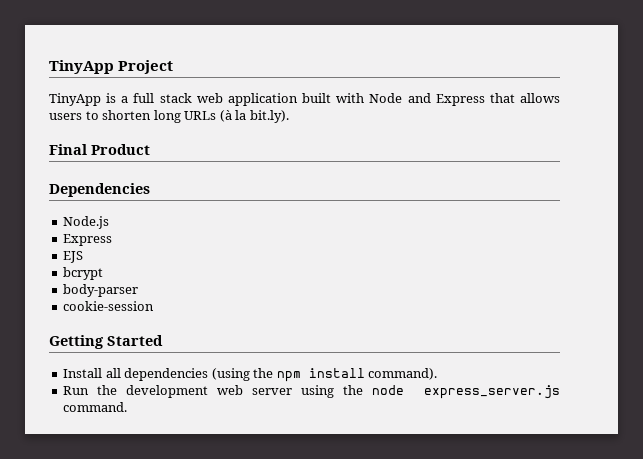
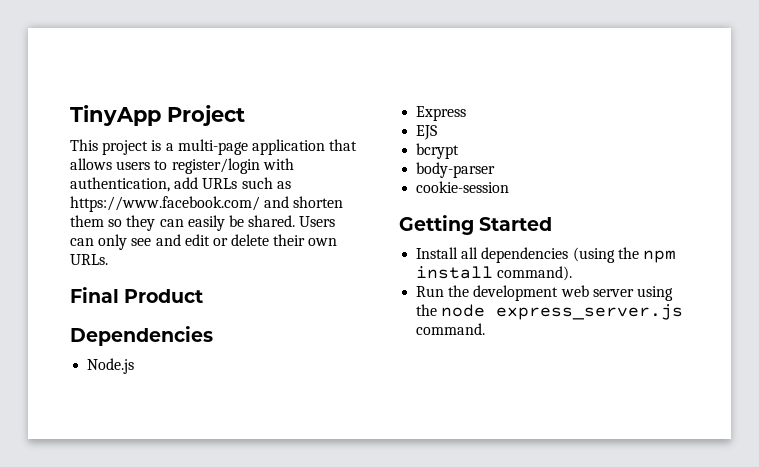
- TinyApp is a full stack web application built with Node and Express that allows users to shorten long URLs (à la bit.ly).
+ This project is a multi-page application that allows users to register/login with authentication, add URLs such as https://www.facebook.com/ and shorten them so they can easily be shared. Users can only see and edit or delete their own URLs.

